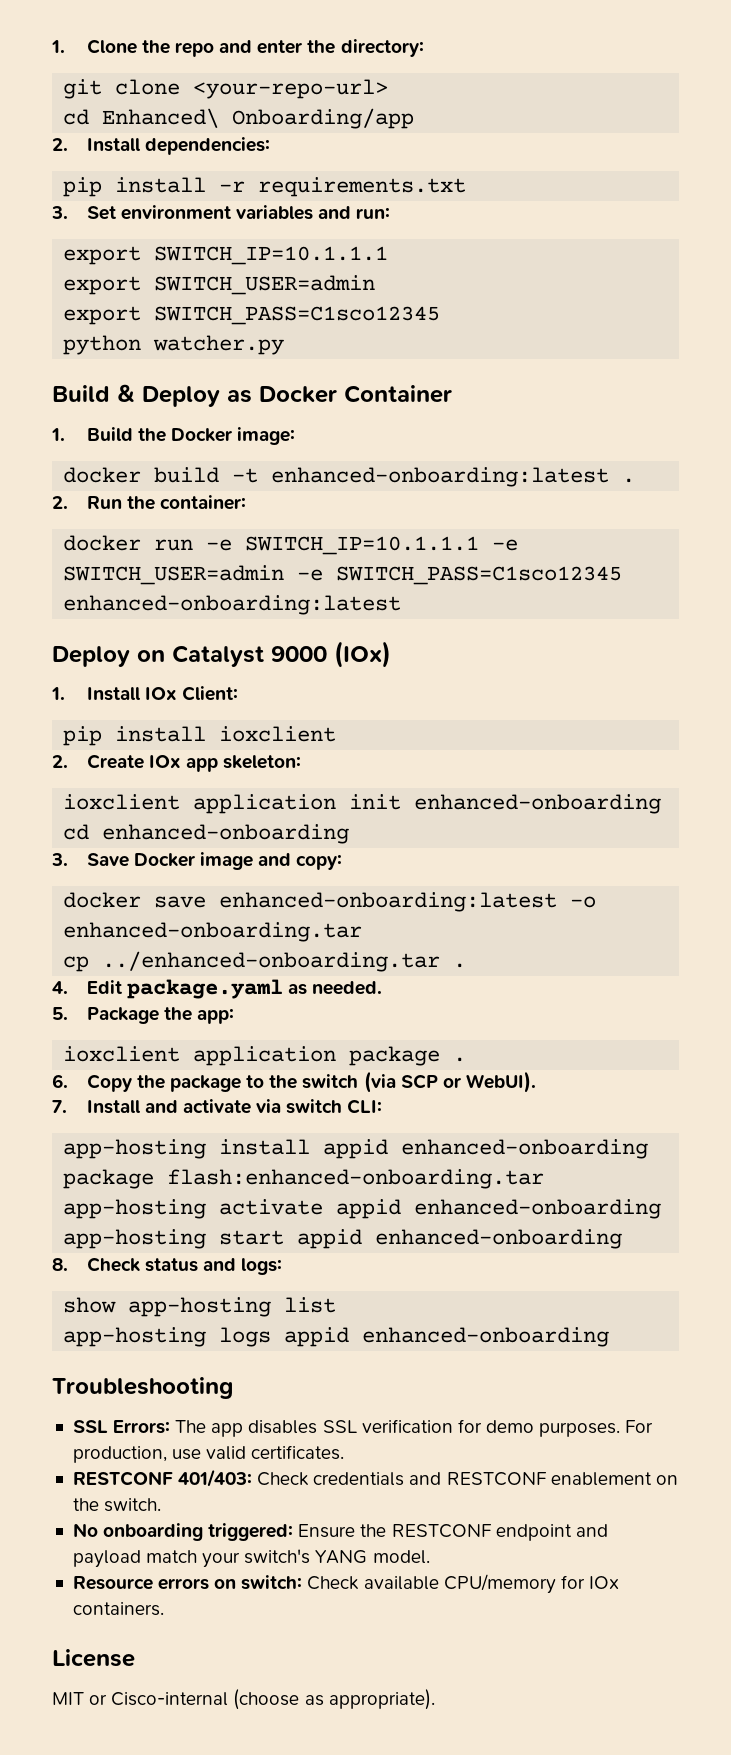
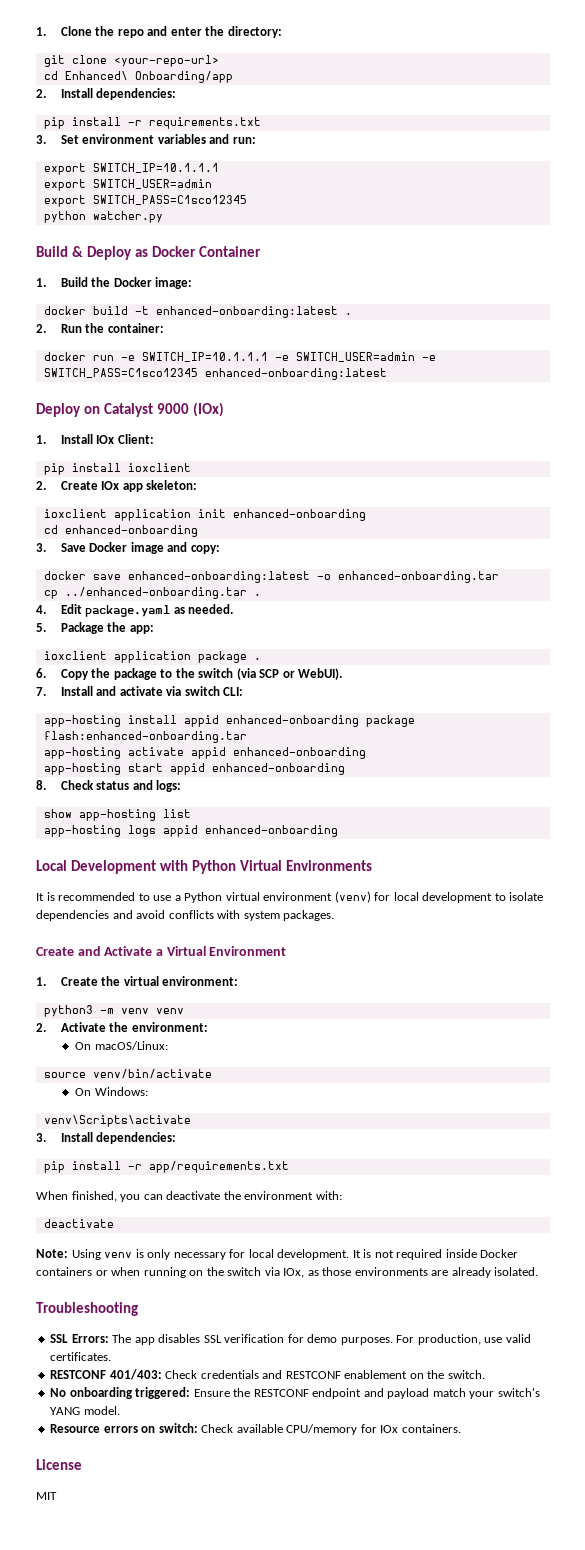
+ Local Development with Python Virtual Environments
+ It is recommended to use a Python virtual environment (venv) for local development to isolate dependencies and avoid conflicts with system packages.
+ Create and Activate a Virtual Environment
+ 1. Create the virtual environment:
+ python3 -m venv venv
+ 2. Activate the environment:
+ On macOS/Linux:
+ source venv/bin/activate
+ On Windows:
+ venv\Scripts\activate
+ 3. Install dependencies:
+ pip install -r app/requirements.txt
+ When finished, you can deactivate the environment with:
+ deactivate
+ Note: Using venv is only necessary for local development. It is not required inside Docker containers or when running on the switch via IOx, as those environments are already isolated.
- MIT or Cisco-internal (choose as appropriate).
+ MIT

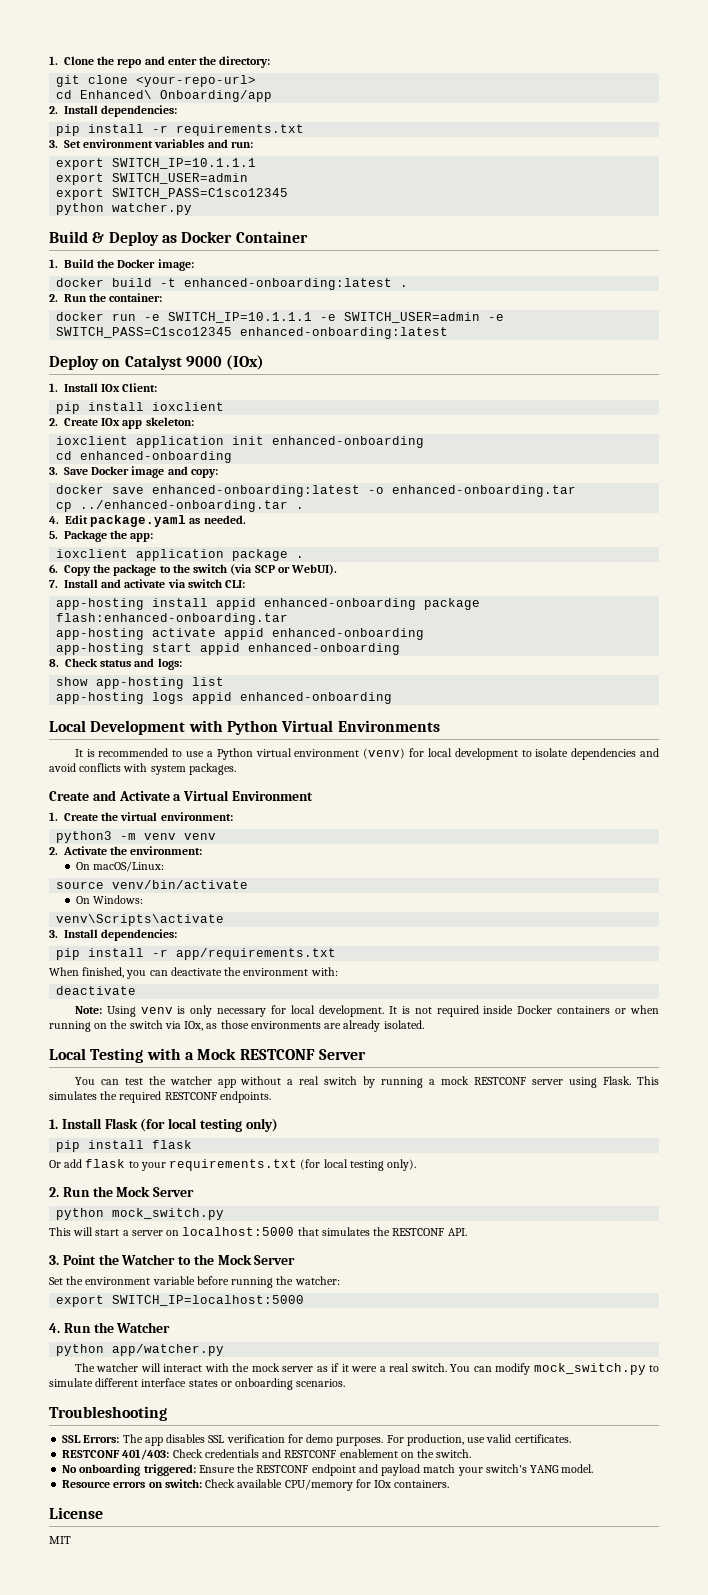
+ Local Testing with a Mock RESTCONF Server
+ You can test the watcher app without a real switch by running a mock RESTCONF server using Flask. This simulates the required RESTCONF endpoints.
+ 1. Install Flask (for local testing only)
+ pip install flask
+ Or add flask to your requirements.txt (for local testing only).
+ 2. Run the Mock Server
+ python mock_switch.py
+ This will start a server on localhost:5000 that simulates the RESTCONF API.
+ 3. Point the Watcher to the Mock Server
+ Set the environment variable before running the watcher:
+ export SWITCH_IP=localhost:5000
+ 4. Run the Watcher
+ python app/watcher.py
+ The watcher will interact with the mock server as if it were a real switch. You can modify mock_switch.py to simulate different interface states or onboarding scenarios.

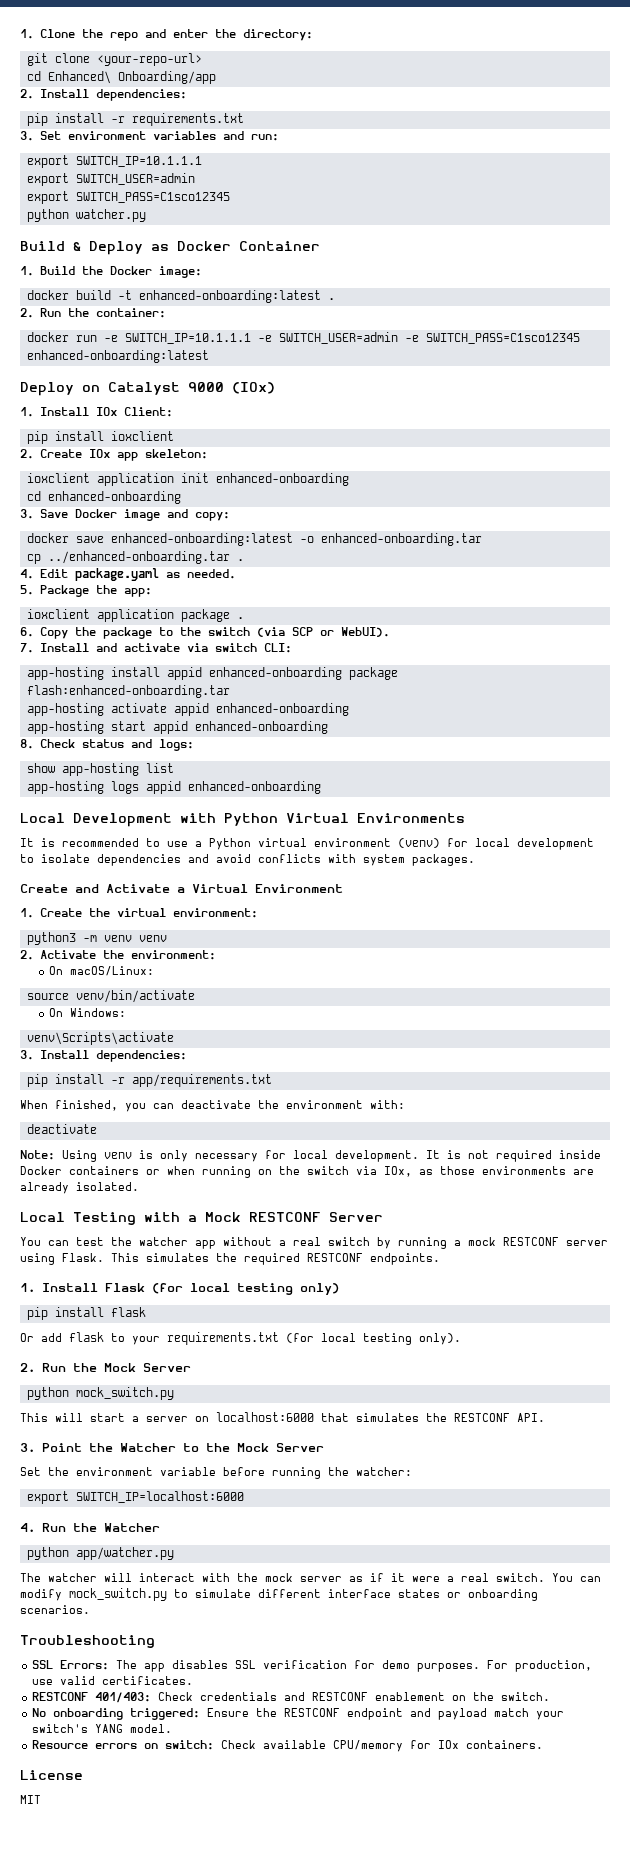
- This will start a server on localhost:5000 that simulates the RESTCONF API.
+ This will start a server on localhost:6000 that simulates the RESTCONF API.
- export SWITCH_IP=localhost:5000
+ export SWITCH_IP=localhost:6000

